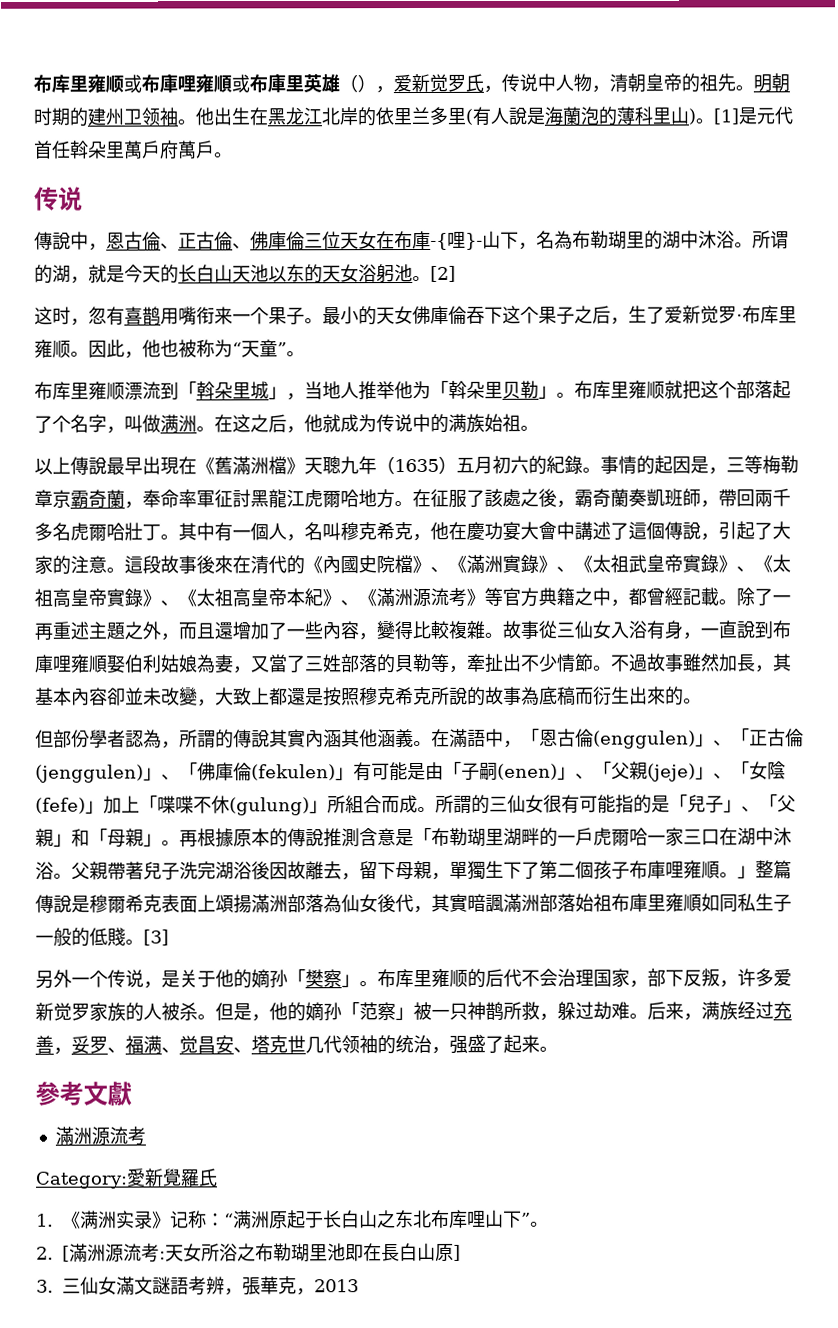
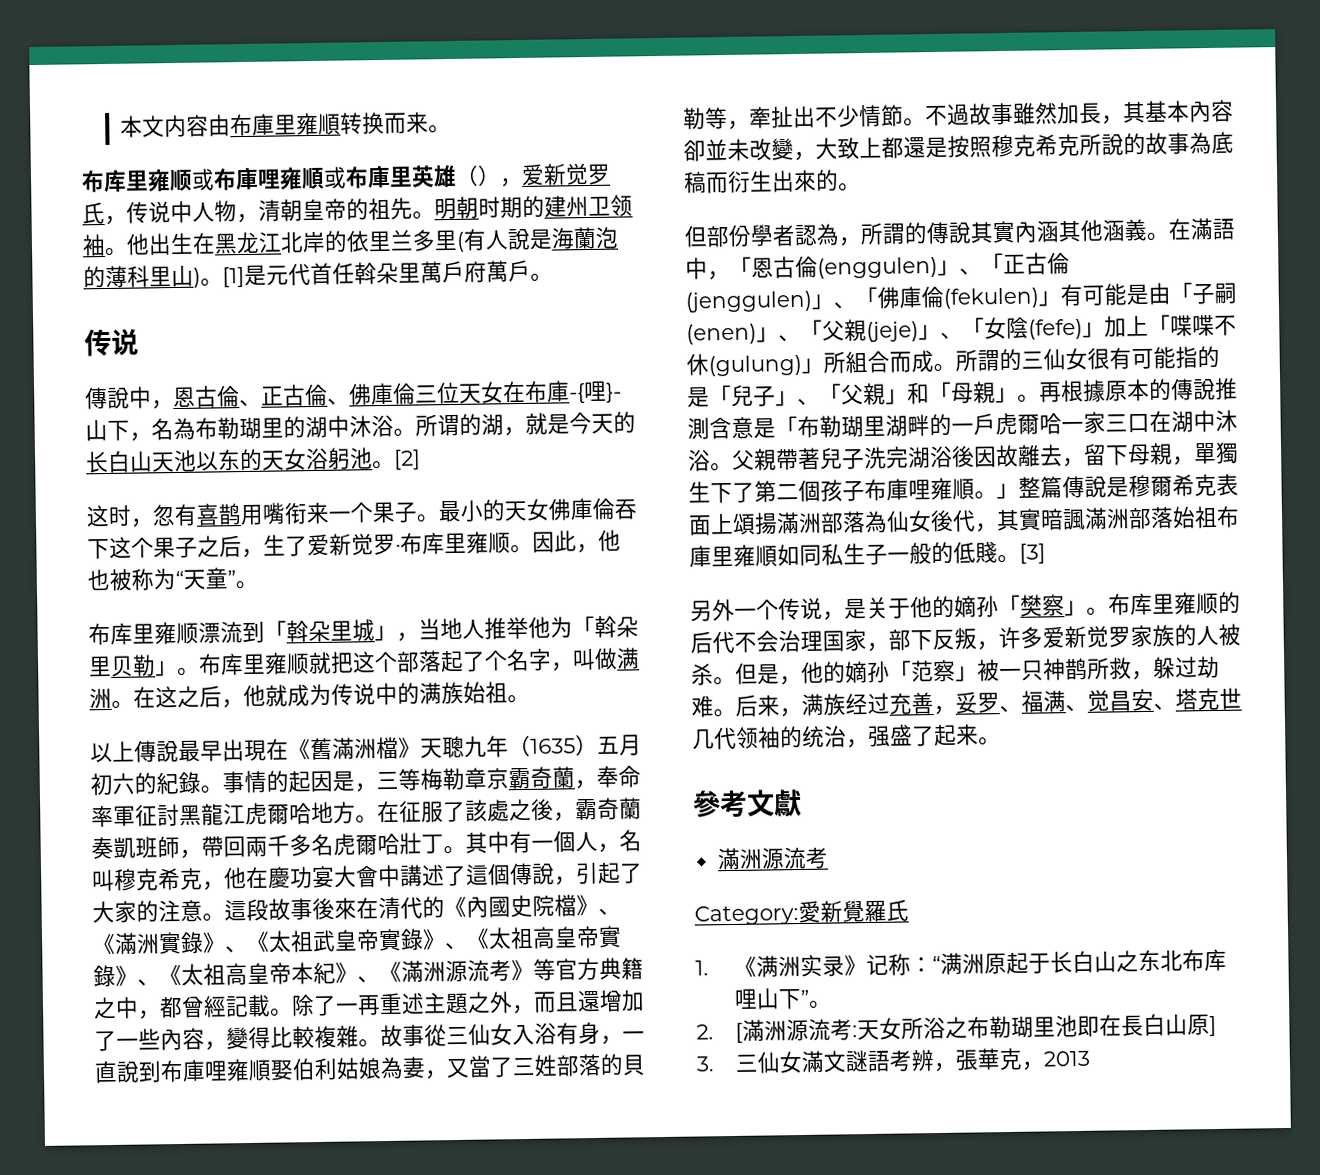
+ 本文内容由布庫里雍順转换而来。

